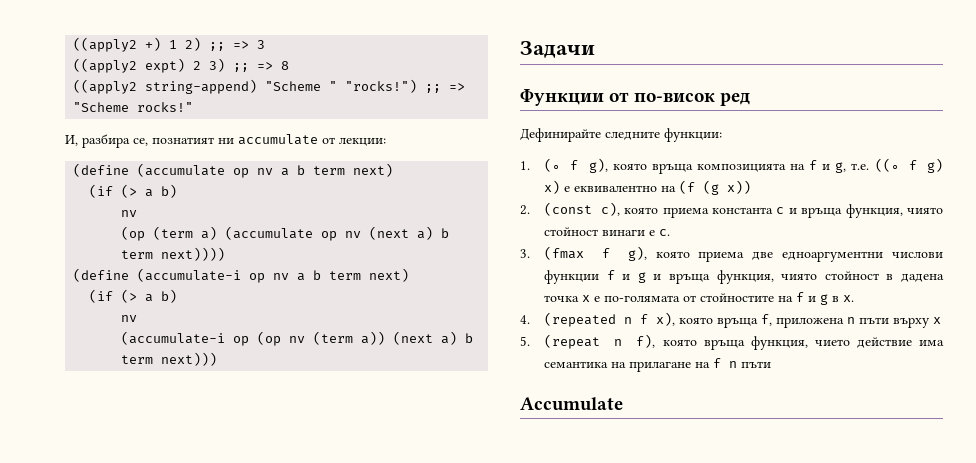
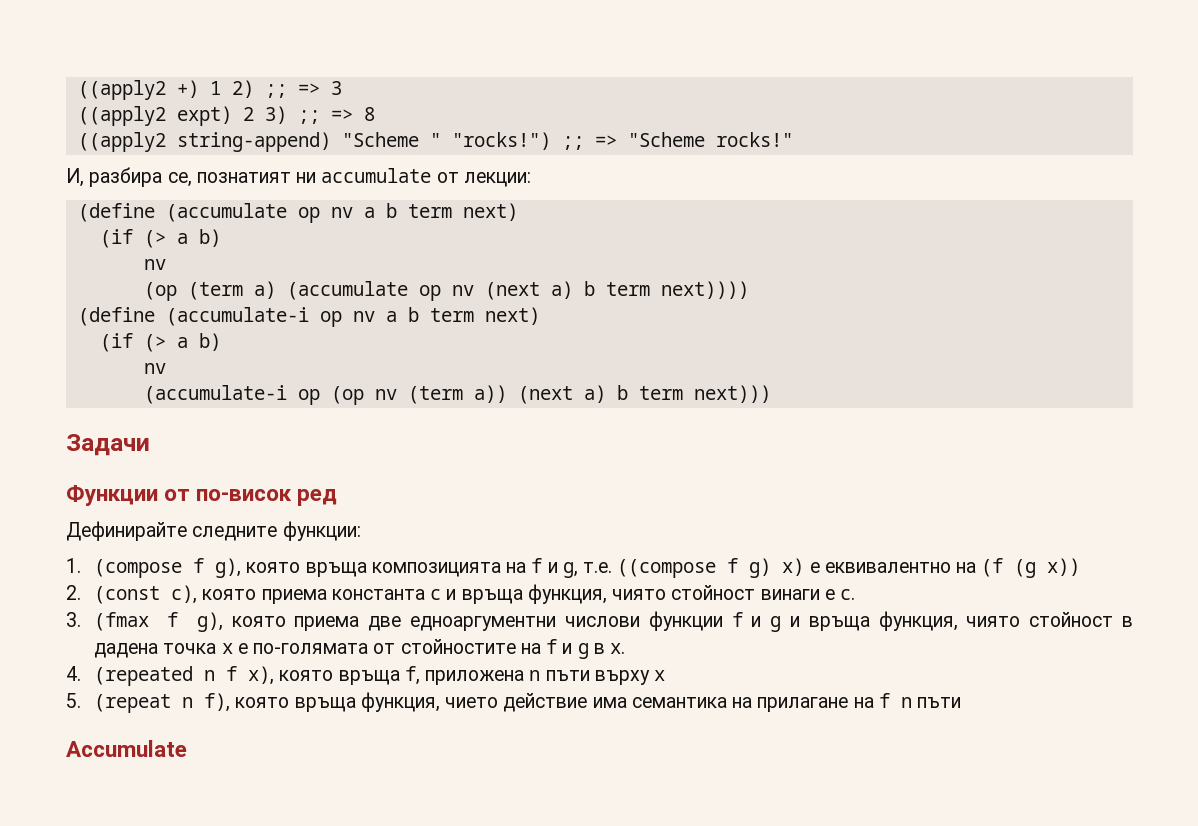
- 1. (∘ f g), която връща композицията на f и g, т.е. ((∘ f g) x) е еквивалентно на (f (g x))
+ 1. (compose f g), която връща композицията на f и g, т.е. ((compose f g) x) е еквивалентно на (f (g x))

